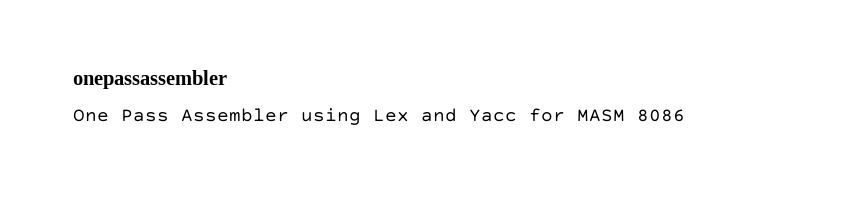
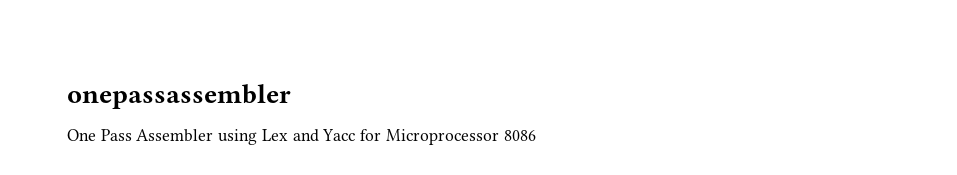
- One Pass Assembler using Lex and Yacc for MASM 8086
+ One Pass Assembler using Lex and Yacc for Microprocessor 8086

